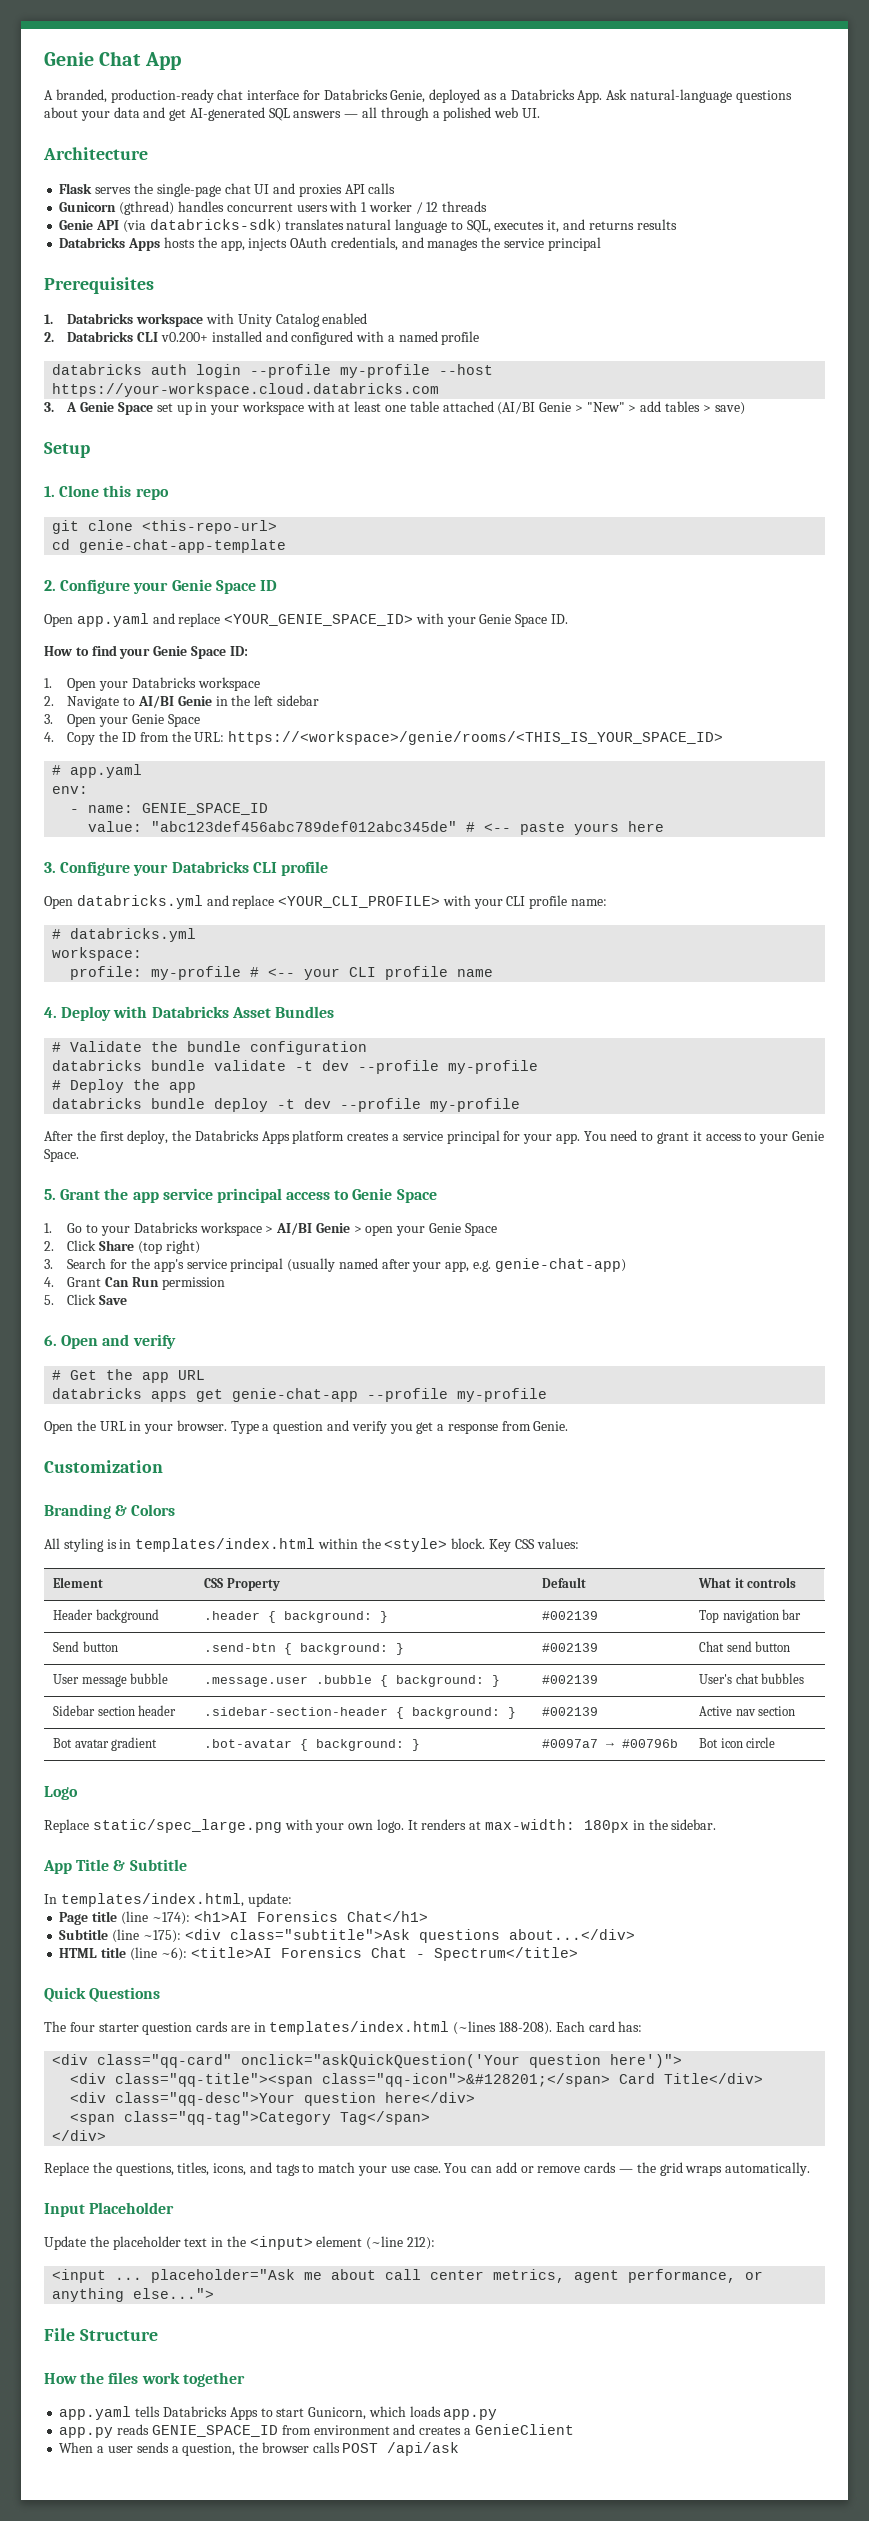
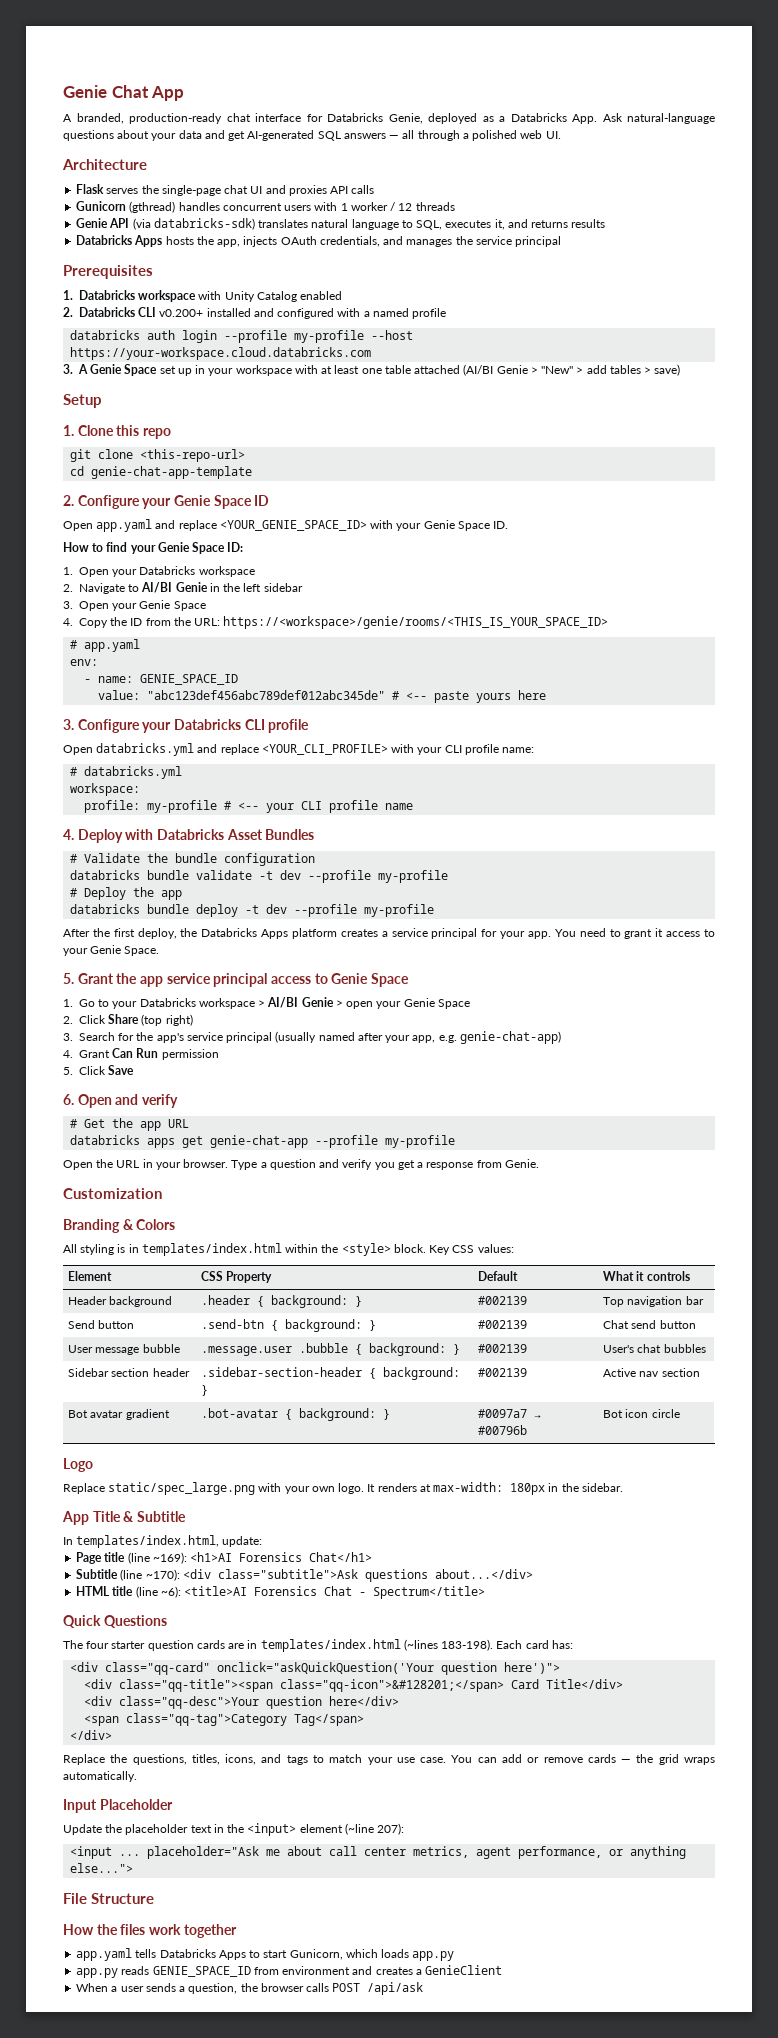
- Page title (line ~174): <h1>AI Forensics Chat</h1>
+ Page title (line ~169): <h1>AI Forensics Chat</h1>
- Subtitle (line ~175): <div class="subtitle">Ask questions about...</div>
+ Subtitle (line ~170): <div class="subtitle">Ask questions about...</div>
- The four starter question cards are in templates/index.html (~lines 188-208).
+ The four starter question cards are in templates/index.html (~lines 183-198).
- Update the placeholder text in the <input> element (~line 212):
+ Update the placeholder text in the <input> element (~line 207):

